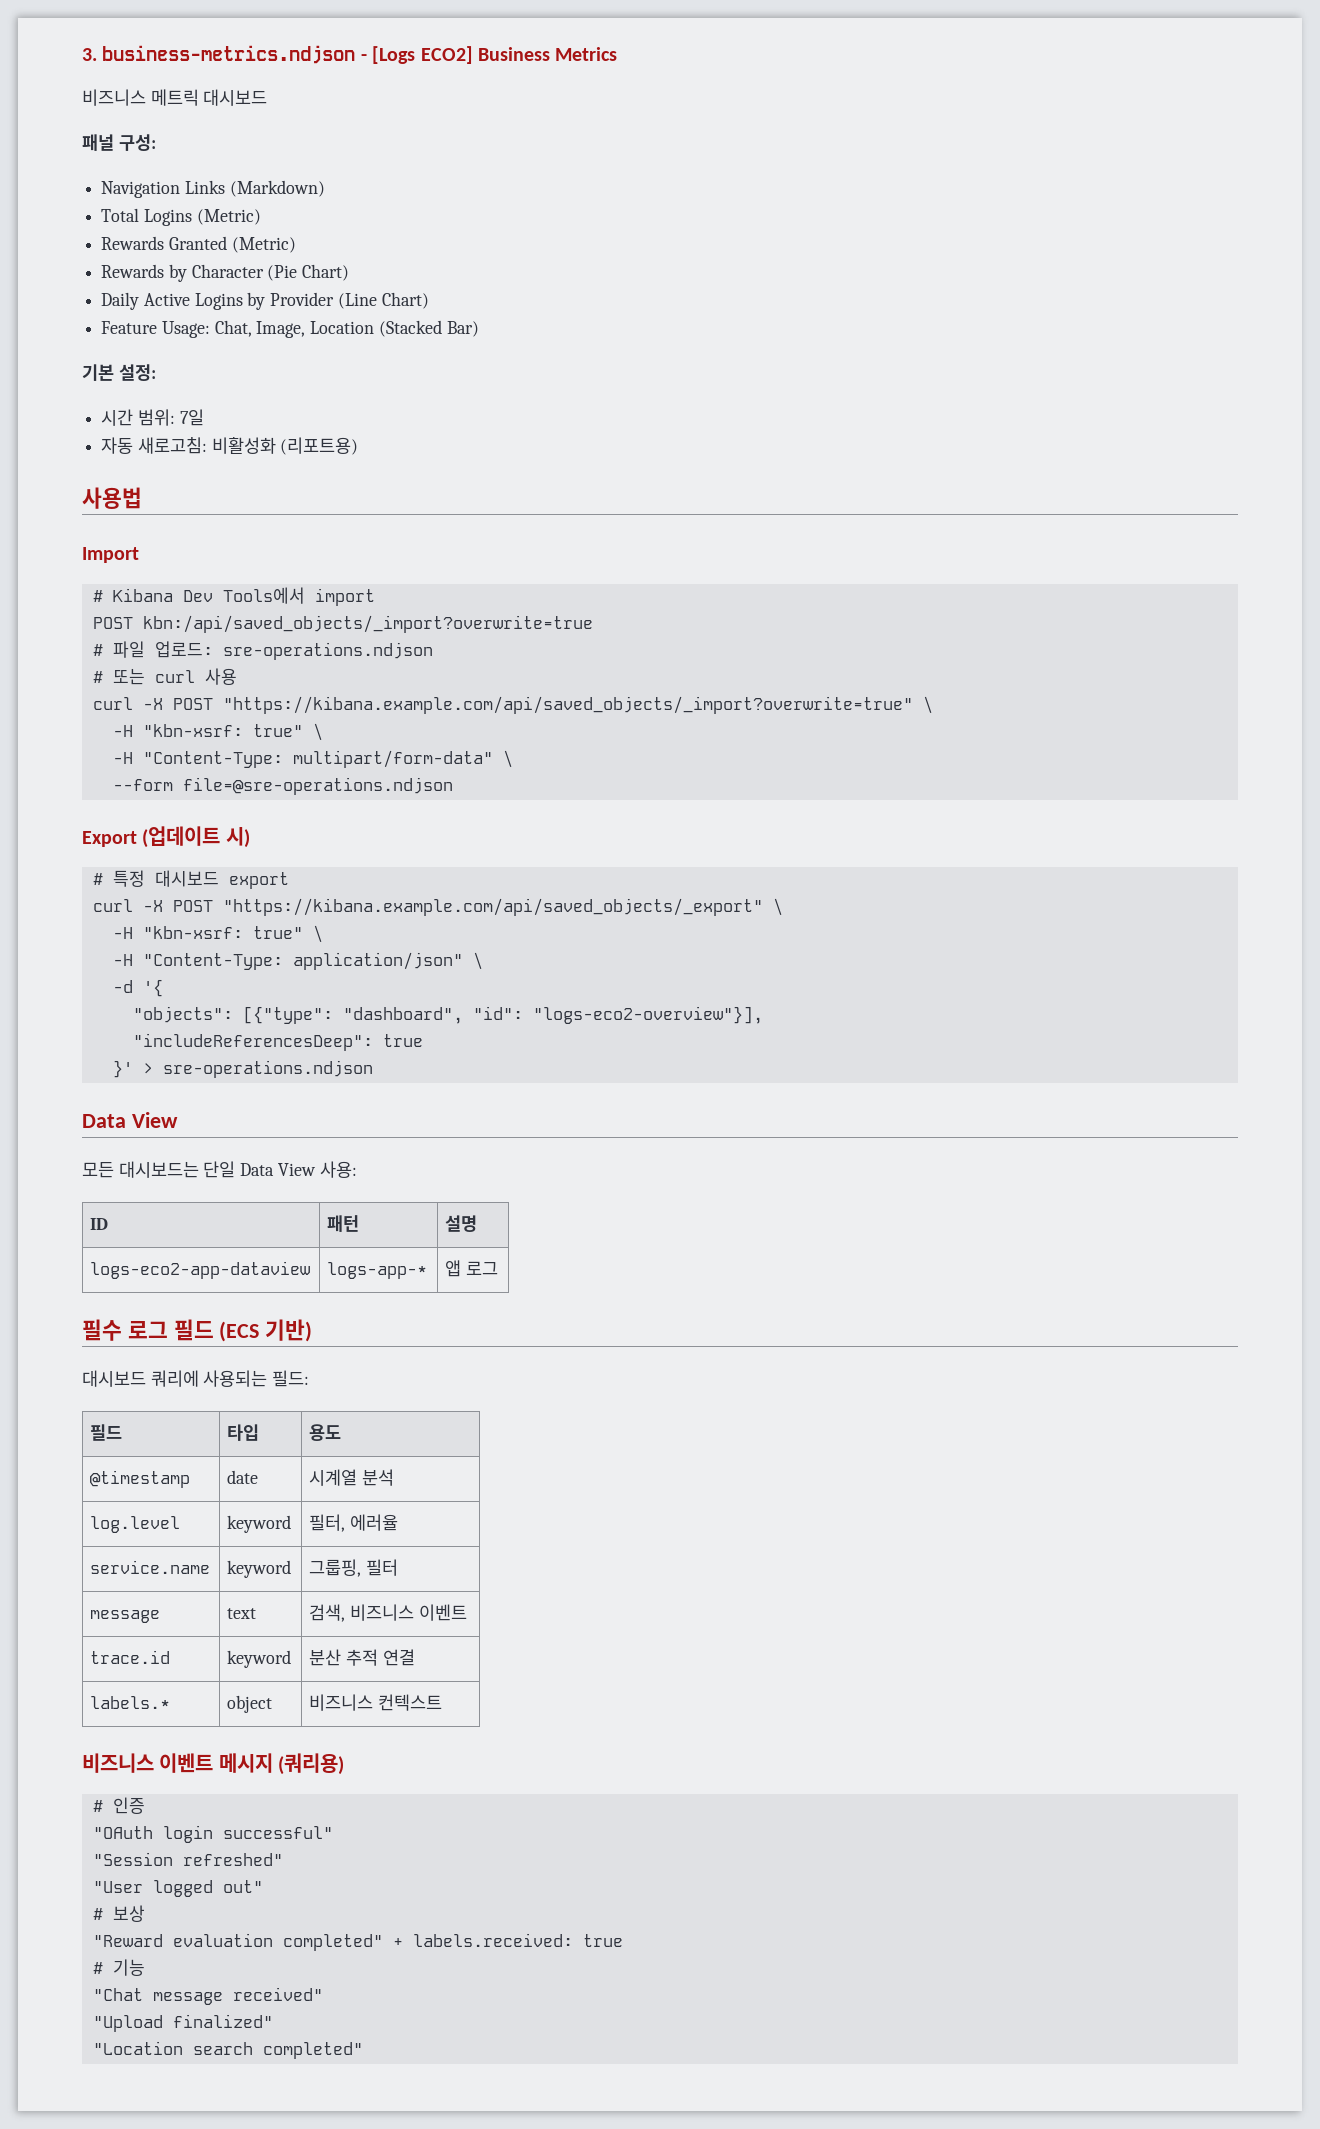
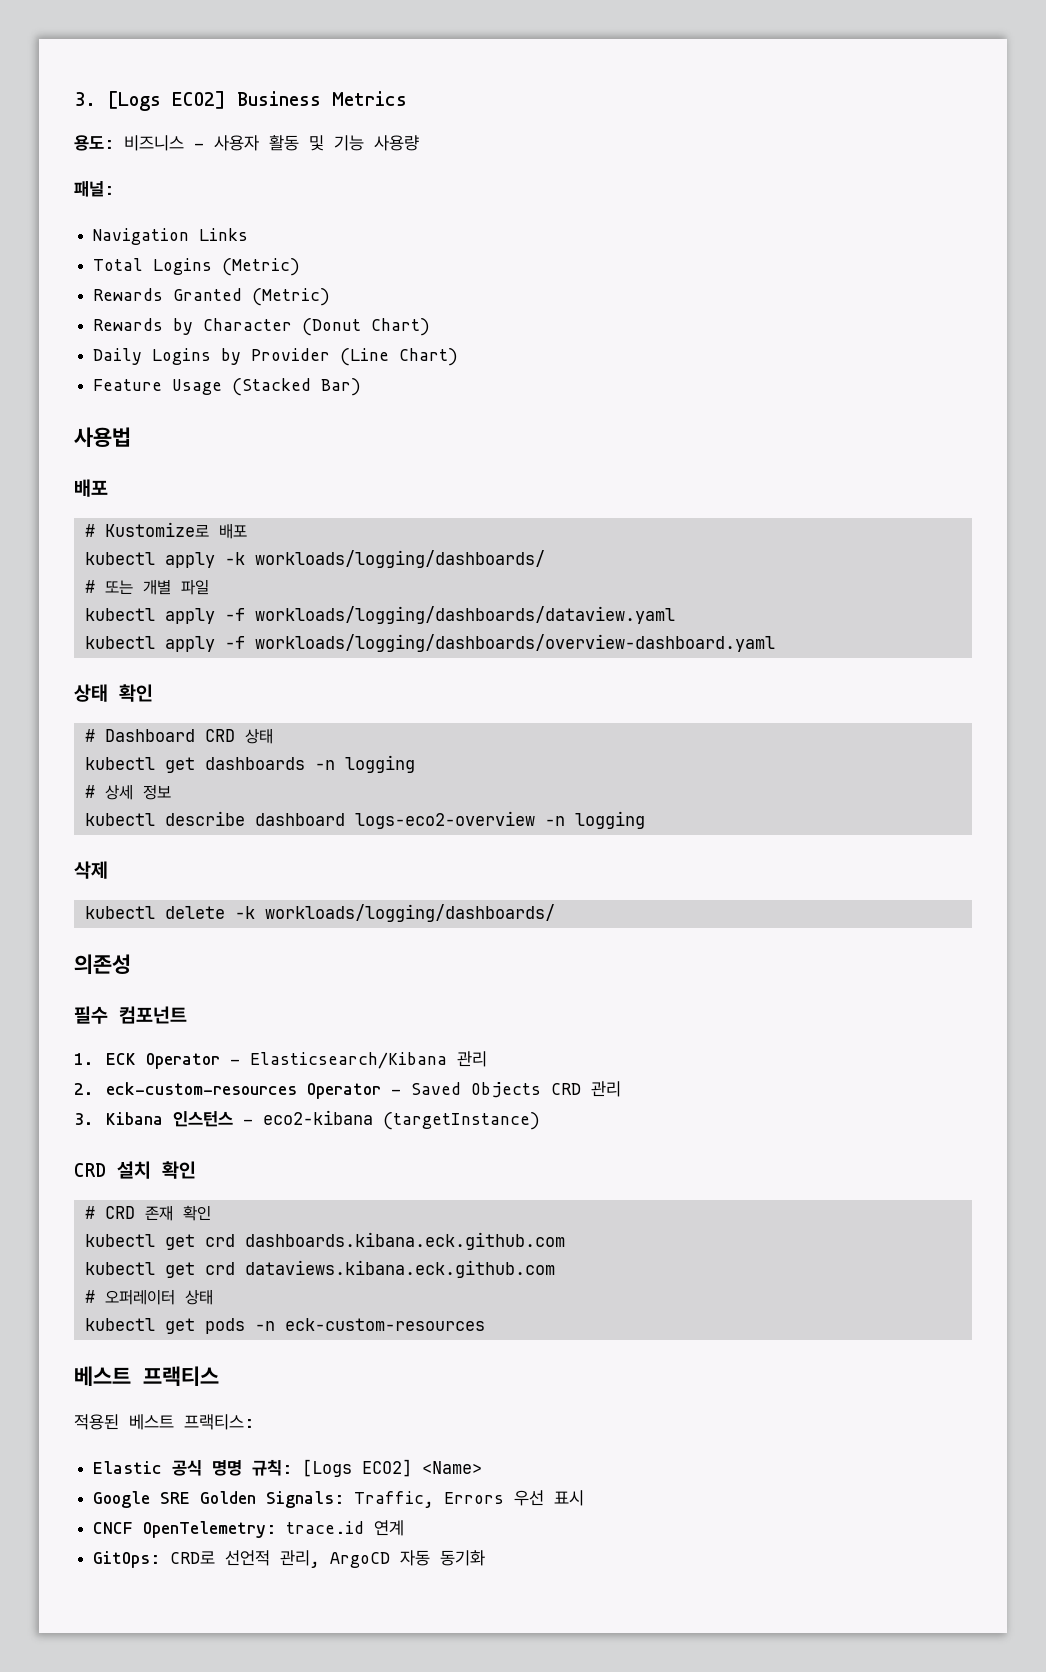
- 3. business-metrics.ndjson - [Logs ECO2] Business Metrics
+ 3. [Logs ECO2] Business Metrics
- 비즈니스 메트릭 대시보드
- 패널 구성:
+ 용도: 비즈니스 - 사용자 활동 및 기능 사용량
+ 패널:
- Navigation Links (Markdown)
+ Navigation Links
- Rewards by Character (Pie Chart)
+ Rewards by Character (Donut Chart)
- Daily Active Logins by Provider (Line Chart)
+ Daily Logins by Provider (Line Chart)
- Feature Usage: Chat, Image, Location (Stacked Bar)
- 기본 설정:
- 시간 범위: 7일
- 자동 새로고침: 비활성화 (리포트용)
+ Feature Usage (Stacked Bar)
  사용법
- Import
- # Kibana Dev Tools에서 import
- POST kbn:/api/saved_objects/_import?overwrite=true
- # 파일 업로드: sre-operations.ndjson
- # 또는 curl 사용
- curl -X POST "https://kibana.example.com/api/saved_objects/_import?overwrite=true" \
- -H "kbn-xsrf: true" \
- -H "Content-Type: multipart/form-data" \
- --form file=@sre-operations.ndjson
- Export (업데이트 시)
- # 특정 대시보드 export
- curl -X POST "https://kibana.example.com/api/saved_objects/_export" \
- -H "kbn-xsrf: true" \
- -H "Content-Type: application/json" \
- -d '{
- "objects": [{"type": "dashboard", "id": "logs-eco2-overview"}],
- "includeReferencesDeep": true
- }' > sre-operations.ndjson
- Data View
- 모든 대시보드는 단일 Data View 사용:
- ID | 패턴 | 설명
- logs-eco2-app-dataview | logs-app-* | 앱 로그
- 필수 로그 필드 (ECS 기반)
- 대시보드 쿼리에 사용되는 필드:
- 필드 | 타입 | 용도
- @timestamp | date | 시계열 분석
- log.level | keyword | 필터, 에러율
- service.name | keyword | 그룹핑, 필터
- message | text | 검색, 비즈니스 이벤트
- trace.id | keyword | 분산 추적 연결
- labels.* | object | 비즈니스 컨텍스트
- 비즈니스 이벤트 메시지 (쿼리용)
- # 인증
- "OAuth login successful"
- "Session refreshed"
- "User logged out"
- # 보상
- "Reward evaluation completed" + labels.received: true
- # 기능
- "Chat message received"
- "Upload finalized"
- "Location search completed"
+ 배포
+ # Kustomize로 배포
+ kubectl apply -k workloads/logging/dashboards/
+ # 또는 개별 파일
+ kubectl apply -f workloads/logging/dashboards/dataview.yaml
+ kubectl apply -f workloads/logging/dashboards/overview-dashboard.yaml
+ 상태 확인
+ # Dashboard CRD 상태
+ kubectl get dashboards -n logging
+ # 상세 정보
+ kubectl describe dashboard logs-eco2-overview -n logging
+ 삭제
+ kubectl delete -k workloads/logging/dashboards/
+ 의존성
+ 필수 컴포넌트
+ 1. ECK Operator - Elasticsearch/Kibana 관리
+ 2. eck-custom-resources Operator - Saved Objects CRD 관리
+ 3. Kibana 인스턴스 - eco2-kibana (targetInstance)
+ CRD 설치 확인
+ # CRD 존재 확인
+ kubectl get crd dashboards.kibana.eck.github.com
+ kubectl get crd dataviews.kibana.eck.github.com
+ # 오퍼레이터 상태
+ kubectl get pods -n eck-custom-resources
+ 베스트 프랙티스
+ 적용된 베스트 프랙티스:
+ Elastic 공식 명명 규칙: [Logs ECO2] <Name>
+ Google SRE Golden Signals: Traffic, Errors 우선 표시
+ CNCF OpenTelemetry: trace.id 연계
+ GitOps: CRD로 선언적 관리, ArgoCD 자동 동기화

